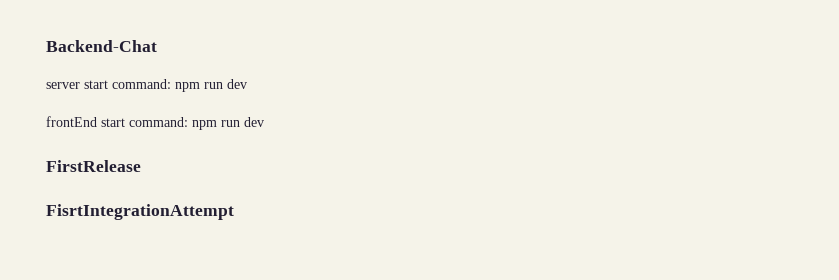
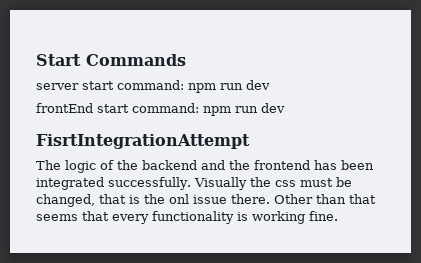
- Backend-Chat
+ Start Commands
- FirstRelease
  FisrtIntegrationAttempt
+ The logic of the backend and the frontend has been integrated successfully. Visually the css must be changed, that is the onl issue there. Other than that seems that every functionality is working fine.

